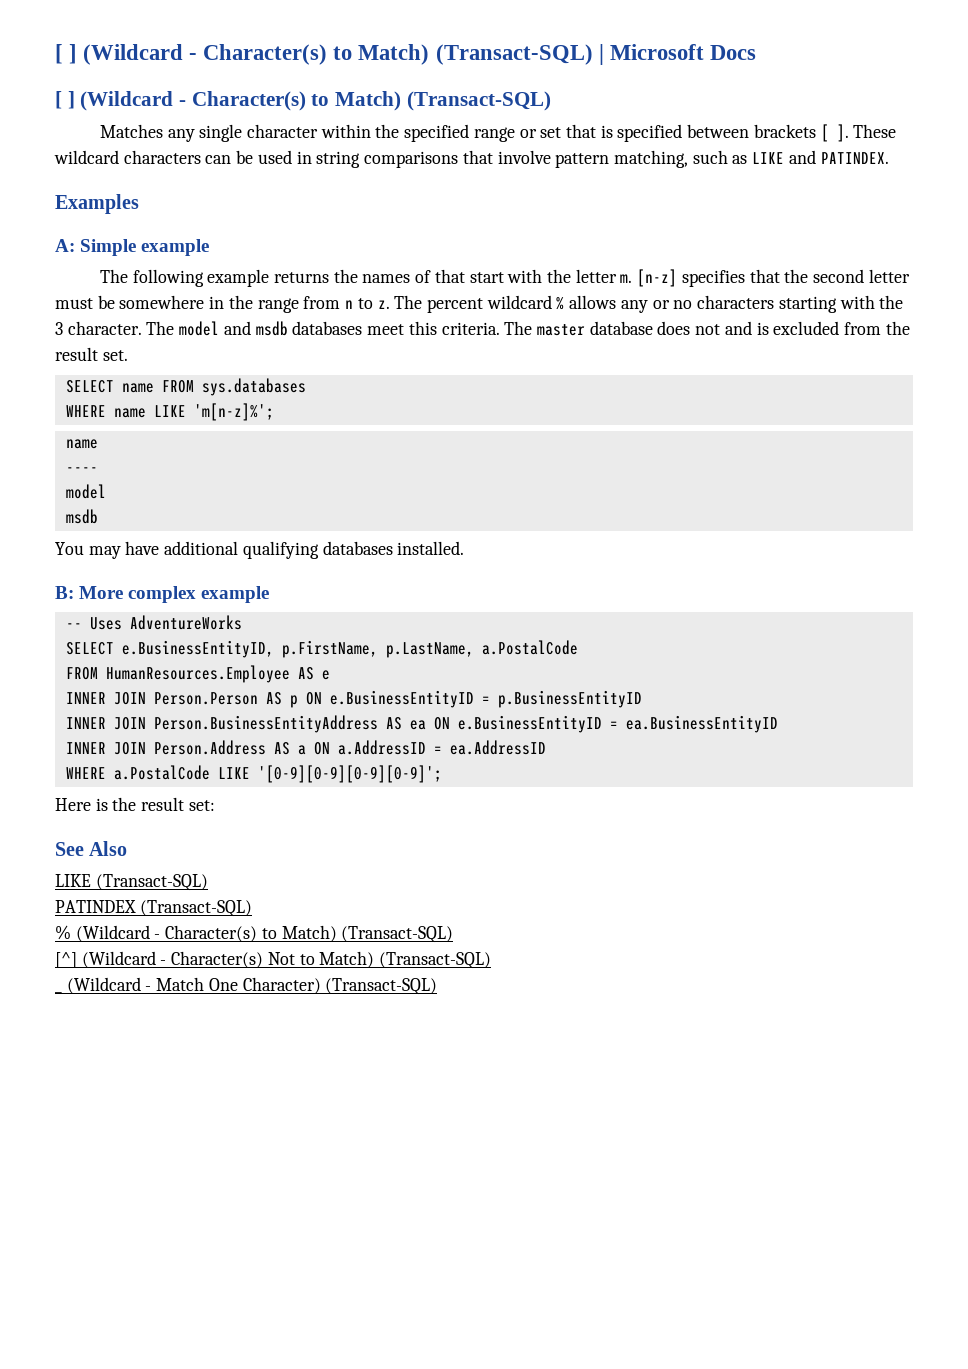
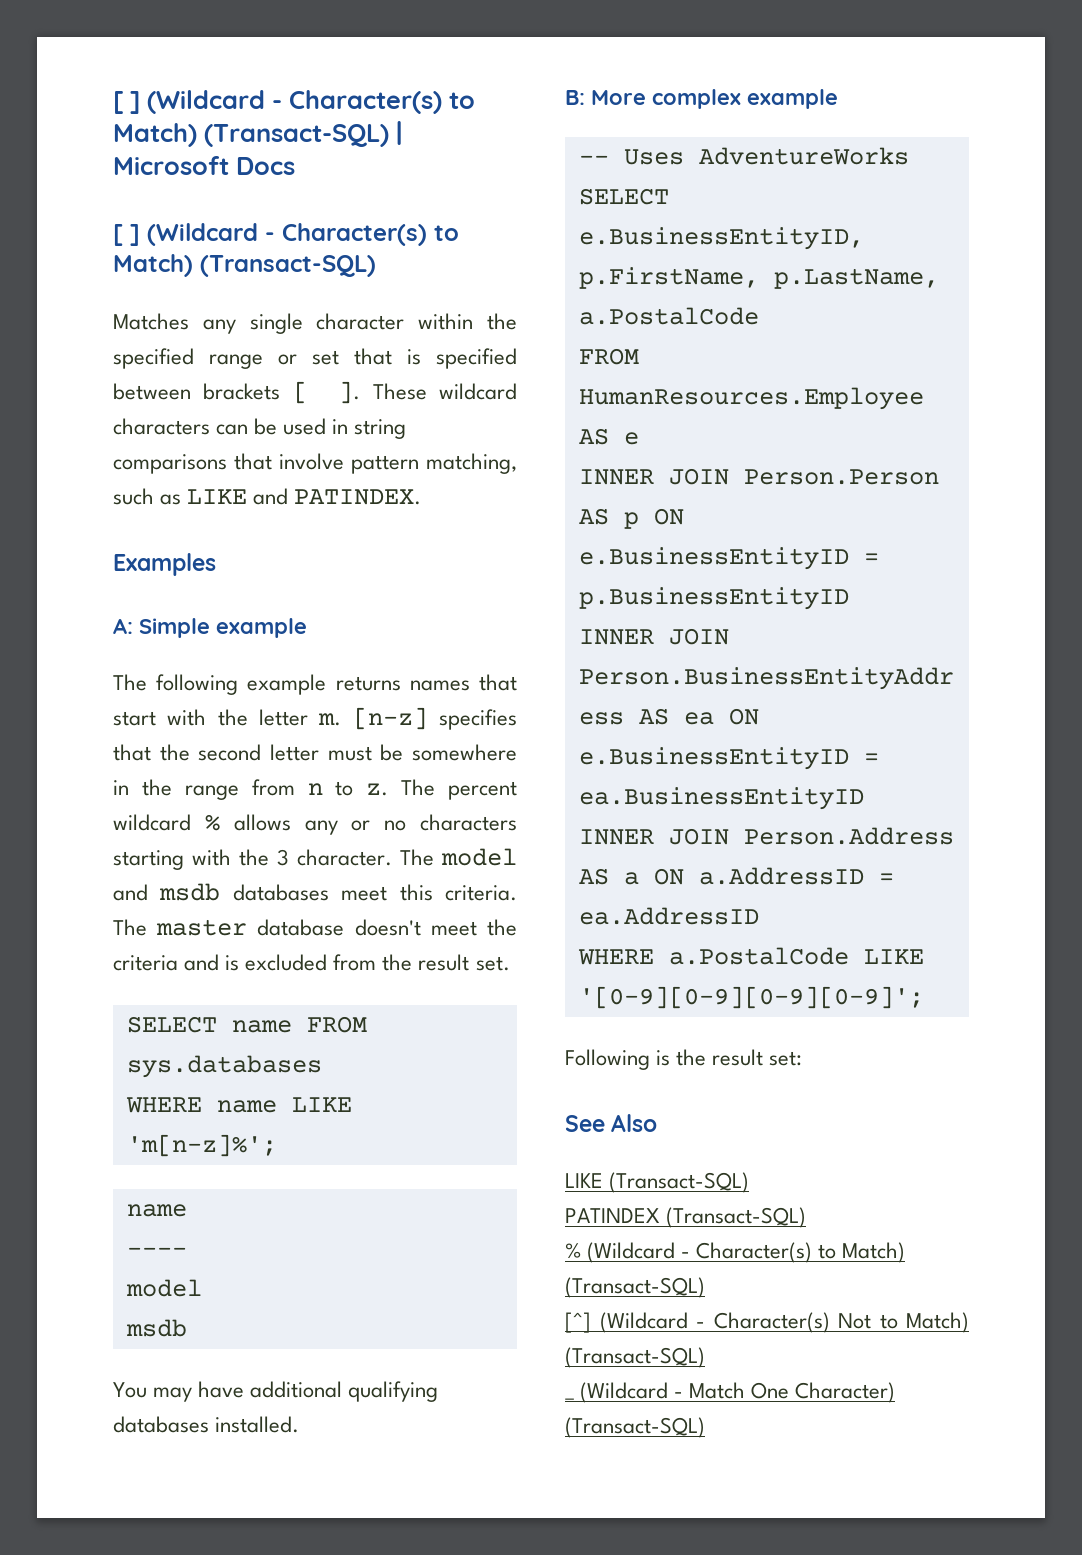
- The following example returns the names of that start with the letter m.
+ The following example returns names that start with the letter m.
- The master database does not and is excluded from the result set.
+ The master database doesn't meet the criteria and is excluded from the result set.
- Here is the result set:
+ Following is the result set:

